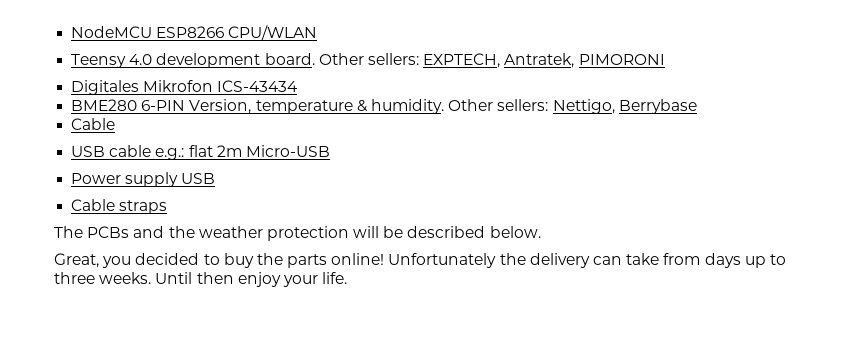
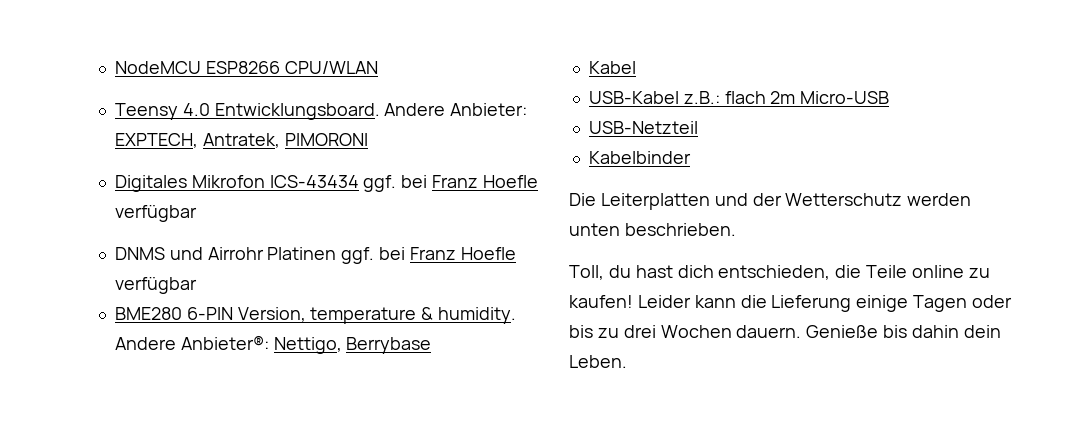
- Teensy 4.0 development board. Other sellers: EXPTECH, Antratek, PIMORONI
+ Teensy 4.0 Entwicklungsboard. Andere Anbieter: EXPTECH, Antratek, PIMORONI
- Digitales Mikrofon ICS-43434
+ Digitales Mikrofon ICS-43434 ggf. bei Franz Hoefle verfügbar
+ DNMS und Airrohr Platinen ggf. bei Franz Hoefle verfügbar
- Other sellers: Nettigo, Berrybase
- Cable
- USB cable e.g.: flat 2m Micro-USB
- Power supply USB
- Cable straps
- The PCBs and the weather protection will be described below.
- Great, you decided to buy the parts online! Unfortunately the delivery can take from days up to three weeks. Until then enjoy your life.
+ Andere Anbieter®: Nettigo, Berrybase
+ Kabel
+ USB-Kabel z.B.: flach 2m Micro-USB
+ USB-Netzteil
+ Kabelbinder
+ Die Leiterplatten und der Wetterschutz werden unten beschrieben.
+ Toll, du hast dich entschieden, die Teile online zu kaufen! Leider kann die Lieferung einige Tagen oder bis zu drei Wochen dauern. Genieße bis dahin dein Leben.

